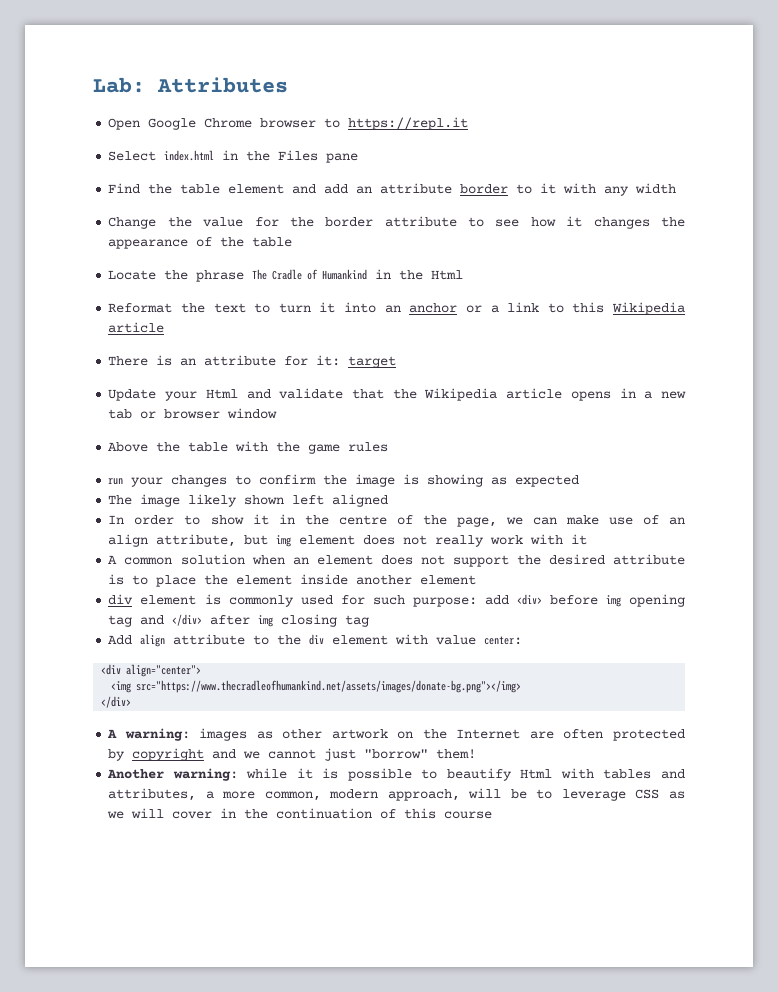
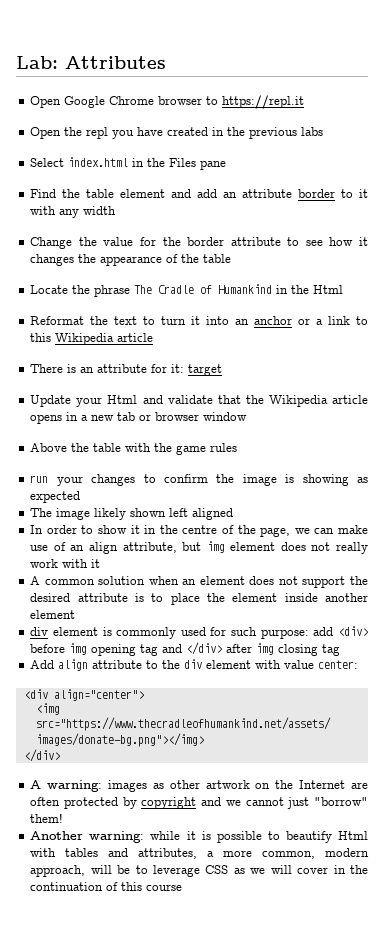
+ Open the repl you have created in the previous labs

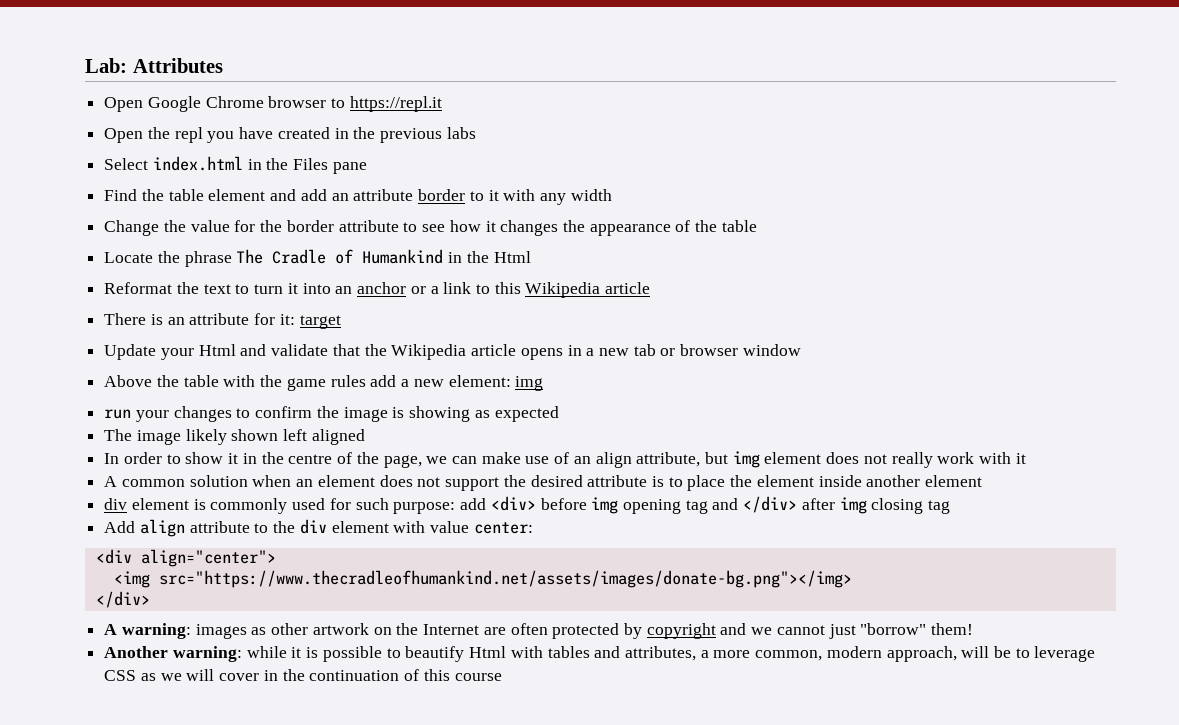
- Above the table with the game rules
+ Above the table with the game rules add a new element: img

